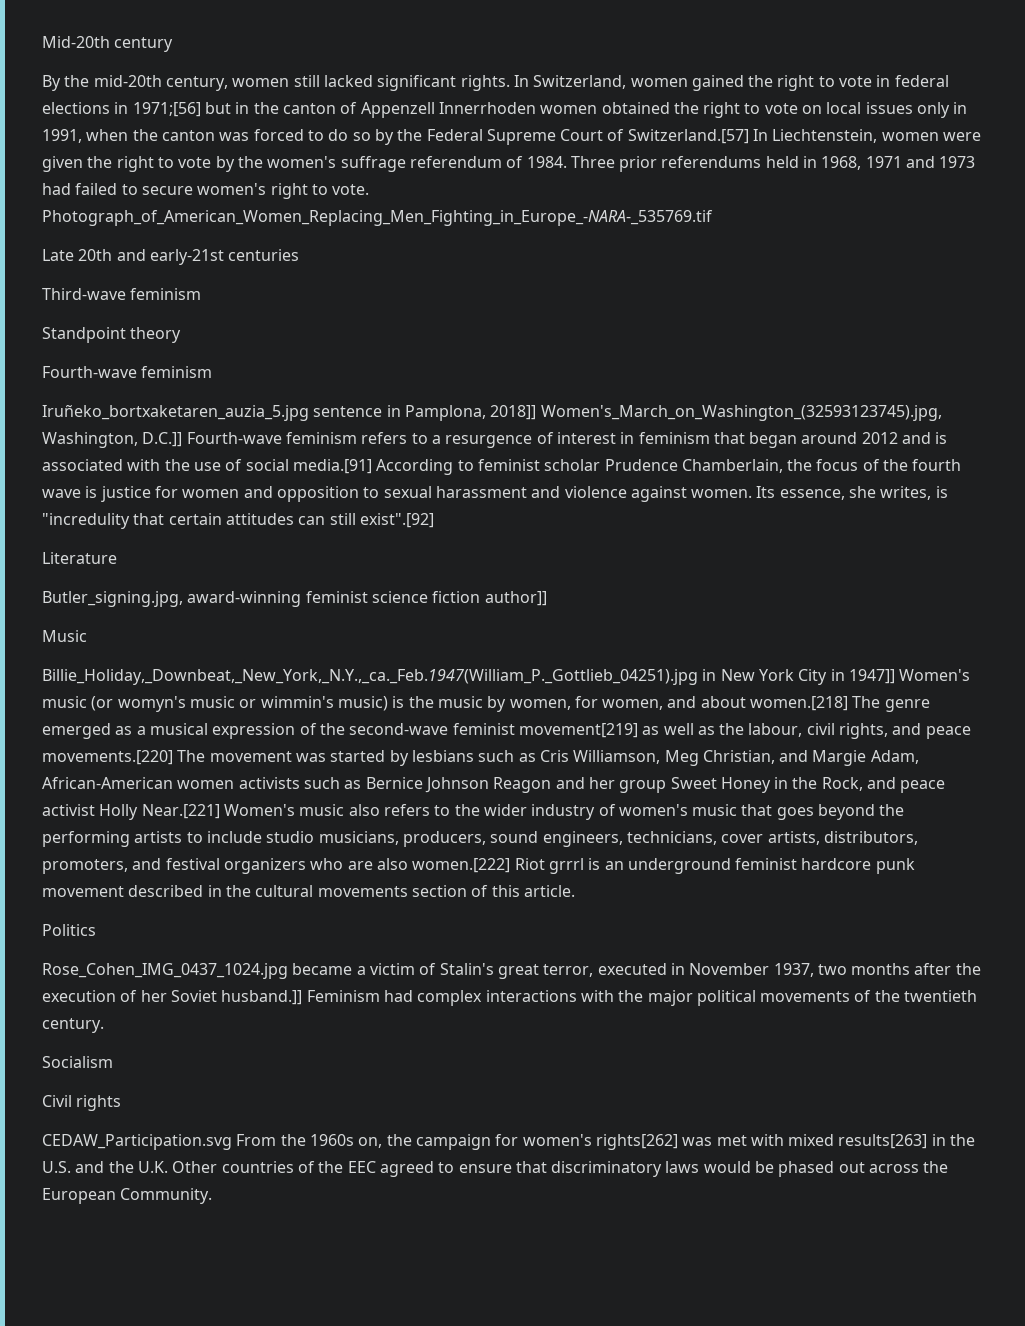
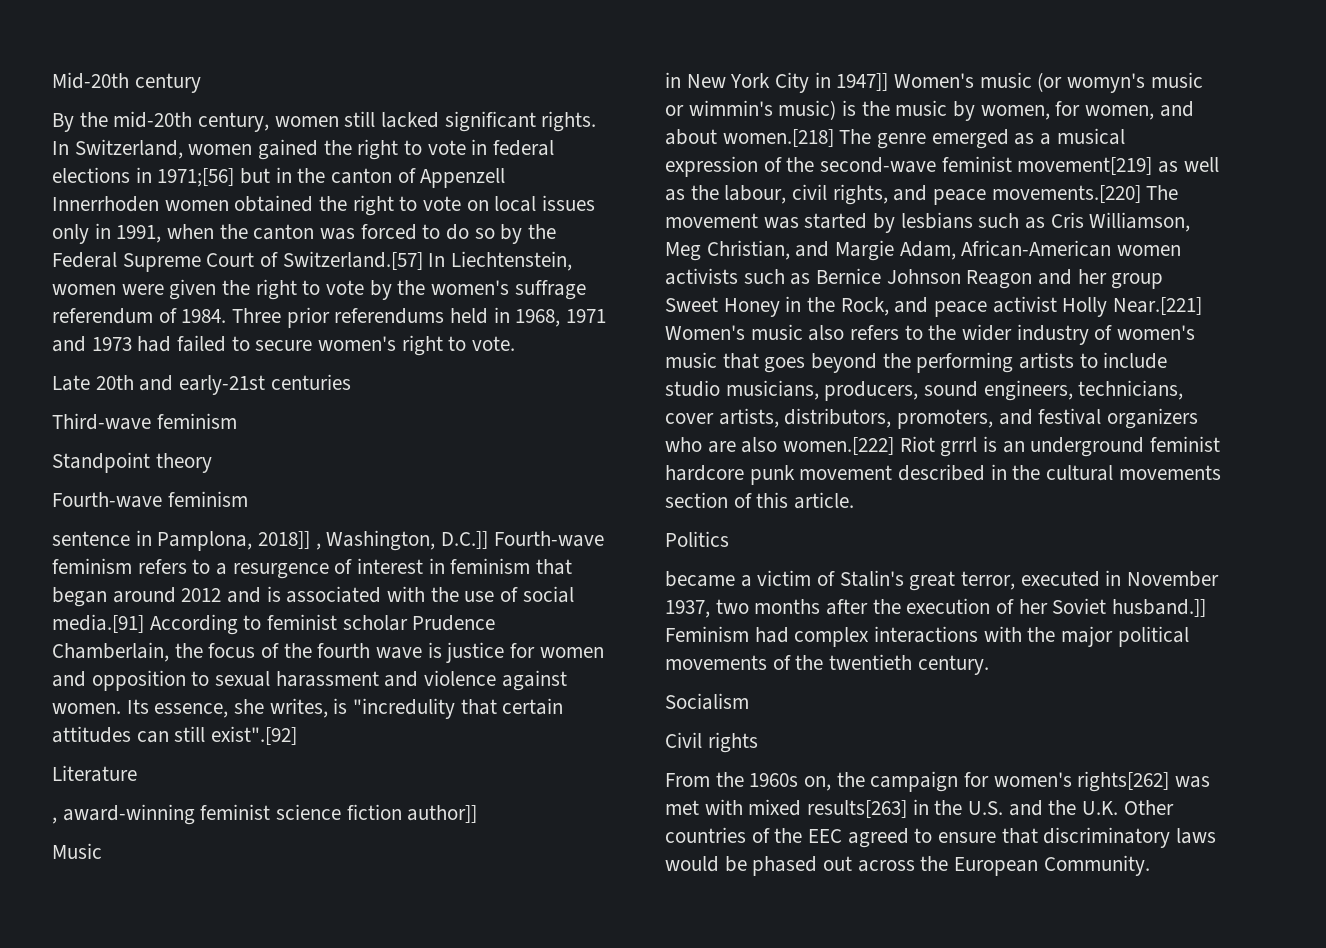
- Photograph_of_American_Women_Replacing_Men_Fighting_in_Europe_-NARA-_535769.tif
- Iruñeko_bortxaketaren_auzia_5.jpg sentence in Pamplona, 2018]] Women's_March_on_Washington_(32593123745).jpg, Washington, D.C.]] Fourth-wave feminism refers to a resurgence of interest in feminism that began around 2012 and is associated with the use of social media.[91] According to feminist scholar Prudence Chamberlain, the focus of the fourth wave is justice for women and opposition to sexual harassment and violence against women.
+ sentence in Pamplona, 2018]] , Washington, D.C.]] Fourth-wave feminism refers to a resurgence of interest in feminism that began around 2012 and is associated with the use of social media.[91] According to feminist scholar Prudence Chamberlain, the focus of the fourth wave is justice for women and opposition to sexual harassment and violence against women.
- Butler_signing.jpg, award-winning feminist science fiction author]]
+ , award-winning feminist science fiction author]]
- Billie_Holiday,_Downbeat,_New_York,_N.Y.,_ca._Feb.1947(William_P._Gottlieb_04251).jpg in New York City in 1947]] Women's music (or womyn's music or wimmin's music) is the music by women, for women, and about women.[218] The genre emerged as a musical expression of the second-wave feminist movement[219] as well as the labour, civil rights, and peace movements.[220] The movement was started by lesbians such as Cris Williamson, Meg Christian, and Margie Adam, African-American women activists such as Bernice Johnson Reagon and her group Sweet Honey in the Rock, and peace activist Holly Near.[221] Women's music also refers to the wider industry of women's music that goes beyond the performing artists to include studio musicians, producers, sound engineers, technicians, cover artists, distributors, promoters, and festival organizers who are also women.[222] Riot grrrl is an underground feminist hardcore punk movement described in the cultural movements section of this article.
+ in New York City in 1947]] Women's music (or womyn's music or wimmin's music) is the music by women, for women, and about women.[218] The genre emerged as a musical expression of the second-wave feminist movement[219] as well as the labour, civil rights, and peace movements.[220] The movement was started by lesbians such as Cris Williamson, Meg Christian, and Margie Adam, African-American women activists such as Bernice Johnson Reagon and her group Sweet Honey in the Rock, and peace activist Holly Near.[221] Women's music also refers to the wider industry of women's music that goes beyond the performing artists to include studio musicians, producers, sound engineers, technicians, cover artists, distributors, promoters, and festival organizers who are also women.[222] Riot grrrl is an underground feminist hardcore punk movement described in the cultural movements section of this article.
- Rose_Cohen_IMG_0437_1024.jpg became a victim of Stalin's great terror, executed in November 1937, two months after the execution of her Soviet husband.]]
+ became a victim of Stalin's great terror, executed in November 1937, two months after the execution of her Soviet husband.]]
- CEDAW_Participation.svg From the 1960s on, the campaign for women's rights[262] was met with mixed results[263] in the U.S. and the U.K. Other countries of the EEC agreed to ensure that discriminatory laws would be phased out across the European Community.
+ From the 1960s on, the campaign for women's rights[262] was met with mixed results[263] in the U.S. and the U.K. Other countries of the EEC agreed to ensure that discriminatory laws would be phased out across the European Community.

